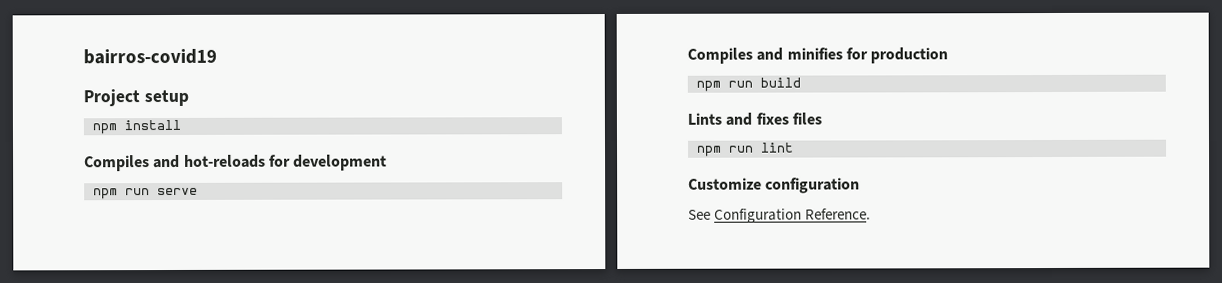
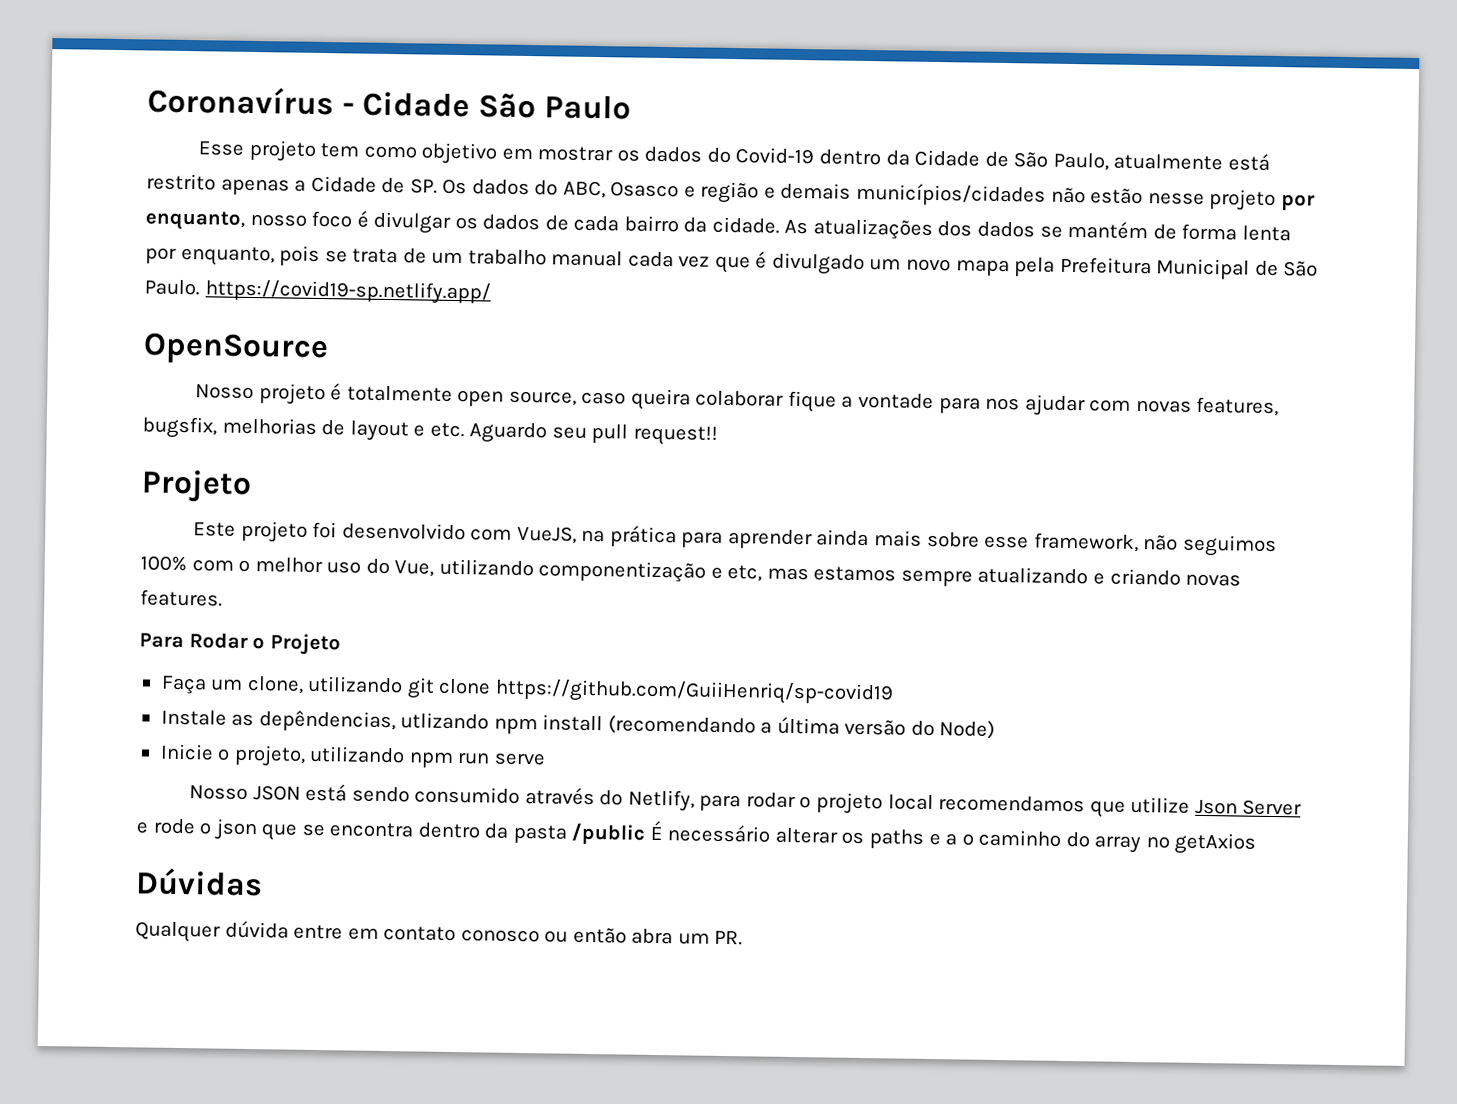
- bairros-covid19
- Project setup
- npm install
- Compiles and hot-reloads for development
- npm run serve
- Compiles and minifies for production
- npm run build
- Lints and fixes files
- npm run lint
- Customize configuration
- See Configuration Reference.
+ Coronavírus - Cidade São Paulo
+ Esse projeto tem como objetivo em mostrar os dados do Covid-19 dentro da Cidade de São Paulo, atualmente está restrito apenas a Cidade de SP. Os dados do ABC, Osasco e região e demais municípios/cidades não estão nesse projeto por enquanto, nosso foco é divulgar os dados de cada bairro da cidade. As atualizações dos dados se mantém de forma lenta por enquanto, pois se trata de um trabalho manual cada vez que é divulgado um novo mapa pela Prefeitura Municipal de São Paulo. https://covid19-sp.netlify.app/
+ OpenSource
+ Nosso projeto é totalmente open source, caso queira colaborar fique a vontade para nos ajudar com novas features, bugsfix, melhorias de layout e etc. Aguardo seu pull request!!
+ Projeto
+ Este projeto foi desenvolvido com VueJS, na prática para aprender ainda mais sobre esse framework, não seguimos 100% com o melhor uso do Vue, utilizando componentização e etc, mas estamos sempre atualizando e criando novas features.
+ Para Rodar o Projeto
+ Faça um clone, utilizando git clone https://github.com/GuiiHenriq/sp-covid19
+ Instale as depêndencias, utlizando npm install (recomendando a última versão do Node)
+ Inicie o projeto, utilizando npm run serve
+ Nosso JSON está sendo consumido através do Netlify, para rodar o projeto local recomendamos que utilize Json Server e rode o json que se encontra dentro da pasta /public É necessário alterar os paths e a o caminho do array no getAxios
+ Dúvidas
+ Qualquer dúvida entre em contato conosco ou então abra um PR.

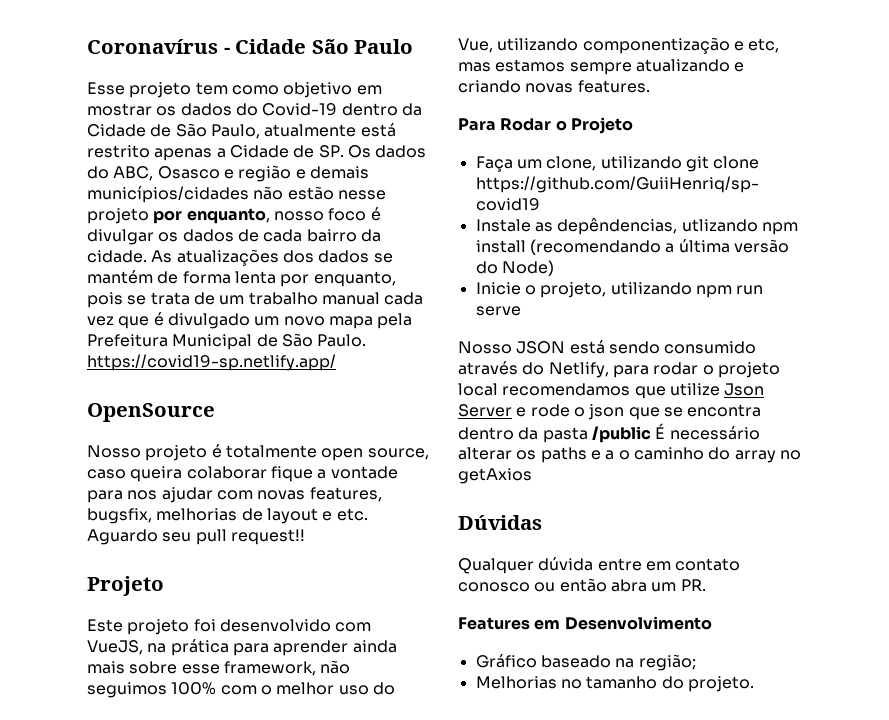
+ Features em Desenvolvimento
+ Gráfico baseado na região;
+ Melhorias no tamanho do projeto.

